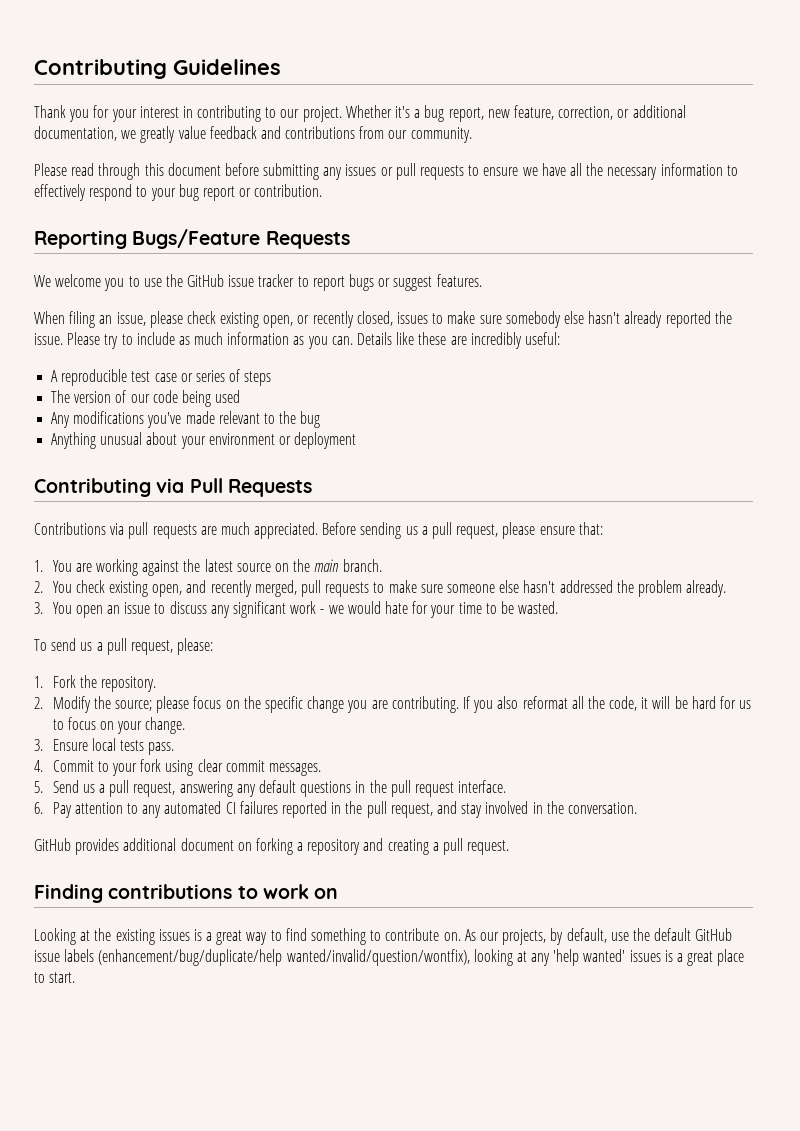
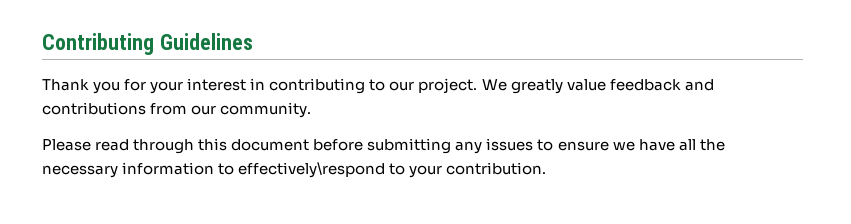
- Whether it's a bug report, new feature, correction, or additional documentation, we greatly value feedback and contributions from our community.
+ We greatly value feedback and contributions from our community.
- Please read through this document before submitting any issues or pull requests to ensure we have all the necessary information to effectively respond to your bug report or contribution.
- Reporting Bugs/Feature Requests
- We welcome you to use the GitHub issue tracker to report bugs or suggest features.
- When filing an issue, please check existing open, or recently closed, issues to make sure somebody else hasn't already reported the issue. Please try to include as much information as you can. Details like these are incredibly useful:
- A reproducible test case or series of steps
- The version of our code being used
- Any modifications you've made relevant to the bug
- Anything unusual about your environment or deployment
- Contributing via Pull Requests
- Contributions via pull requests are much appreciated. Before sending us a pull request, please ensure that:
- 1. You are working against the latest source on the main branch.
- 2. You check existing open, and recently merged, pull requests to make sure someone else hasn't addressed the problem already.
- 3. You open an issue to discuss any significant work - we would hate for your time to be wasted.
- To send us a pull request, please:
- 1. Fork the repository.
- 2. Modify the source; please focus on the specific change you are contributing. If you also reformat all the code, it will be hard for us to focus on your change.
- 3. Ensure local tests pass.
- 4. Commit to your fork using clear commit messages.
- 5. Send us a pull request, answering any default questions in the pull request interface.
- 6. Pay attention to any automated CI failures reported in the pull request, and stay involved in the conversation.
- GitHub provides additional document on forking a repository and creating a pull request.
- Finding contributions to work on
- Looking at the existing issues is a great way to find something to contribute on. As our projects, by default, use the default GitHub issue labels (enhancement/bug/duplicate/help wanted/invalid/question/wontfix), looking at any 'help wanted' issues is a great place to start.
+ Please read through this document before submitting any issues to ensure we have all the necessary information to effectively\respond to your contribution.

